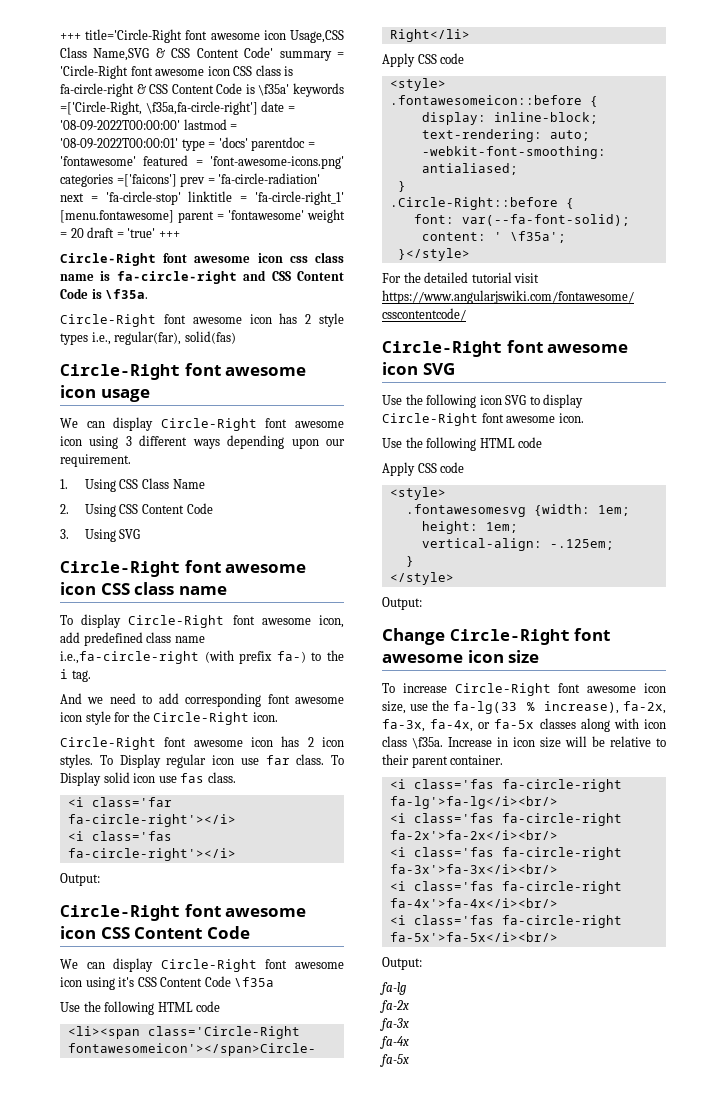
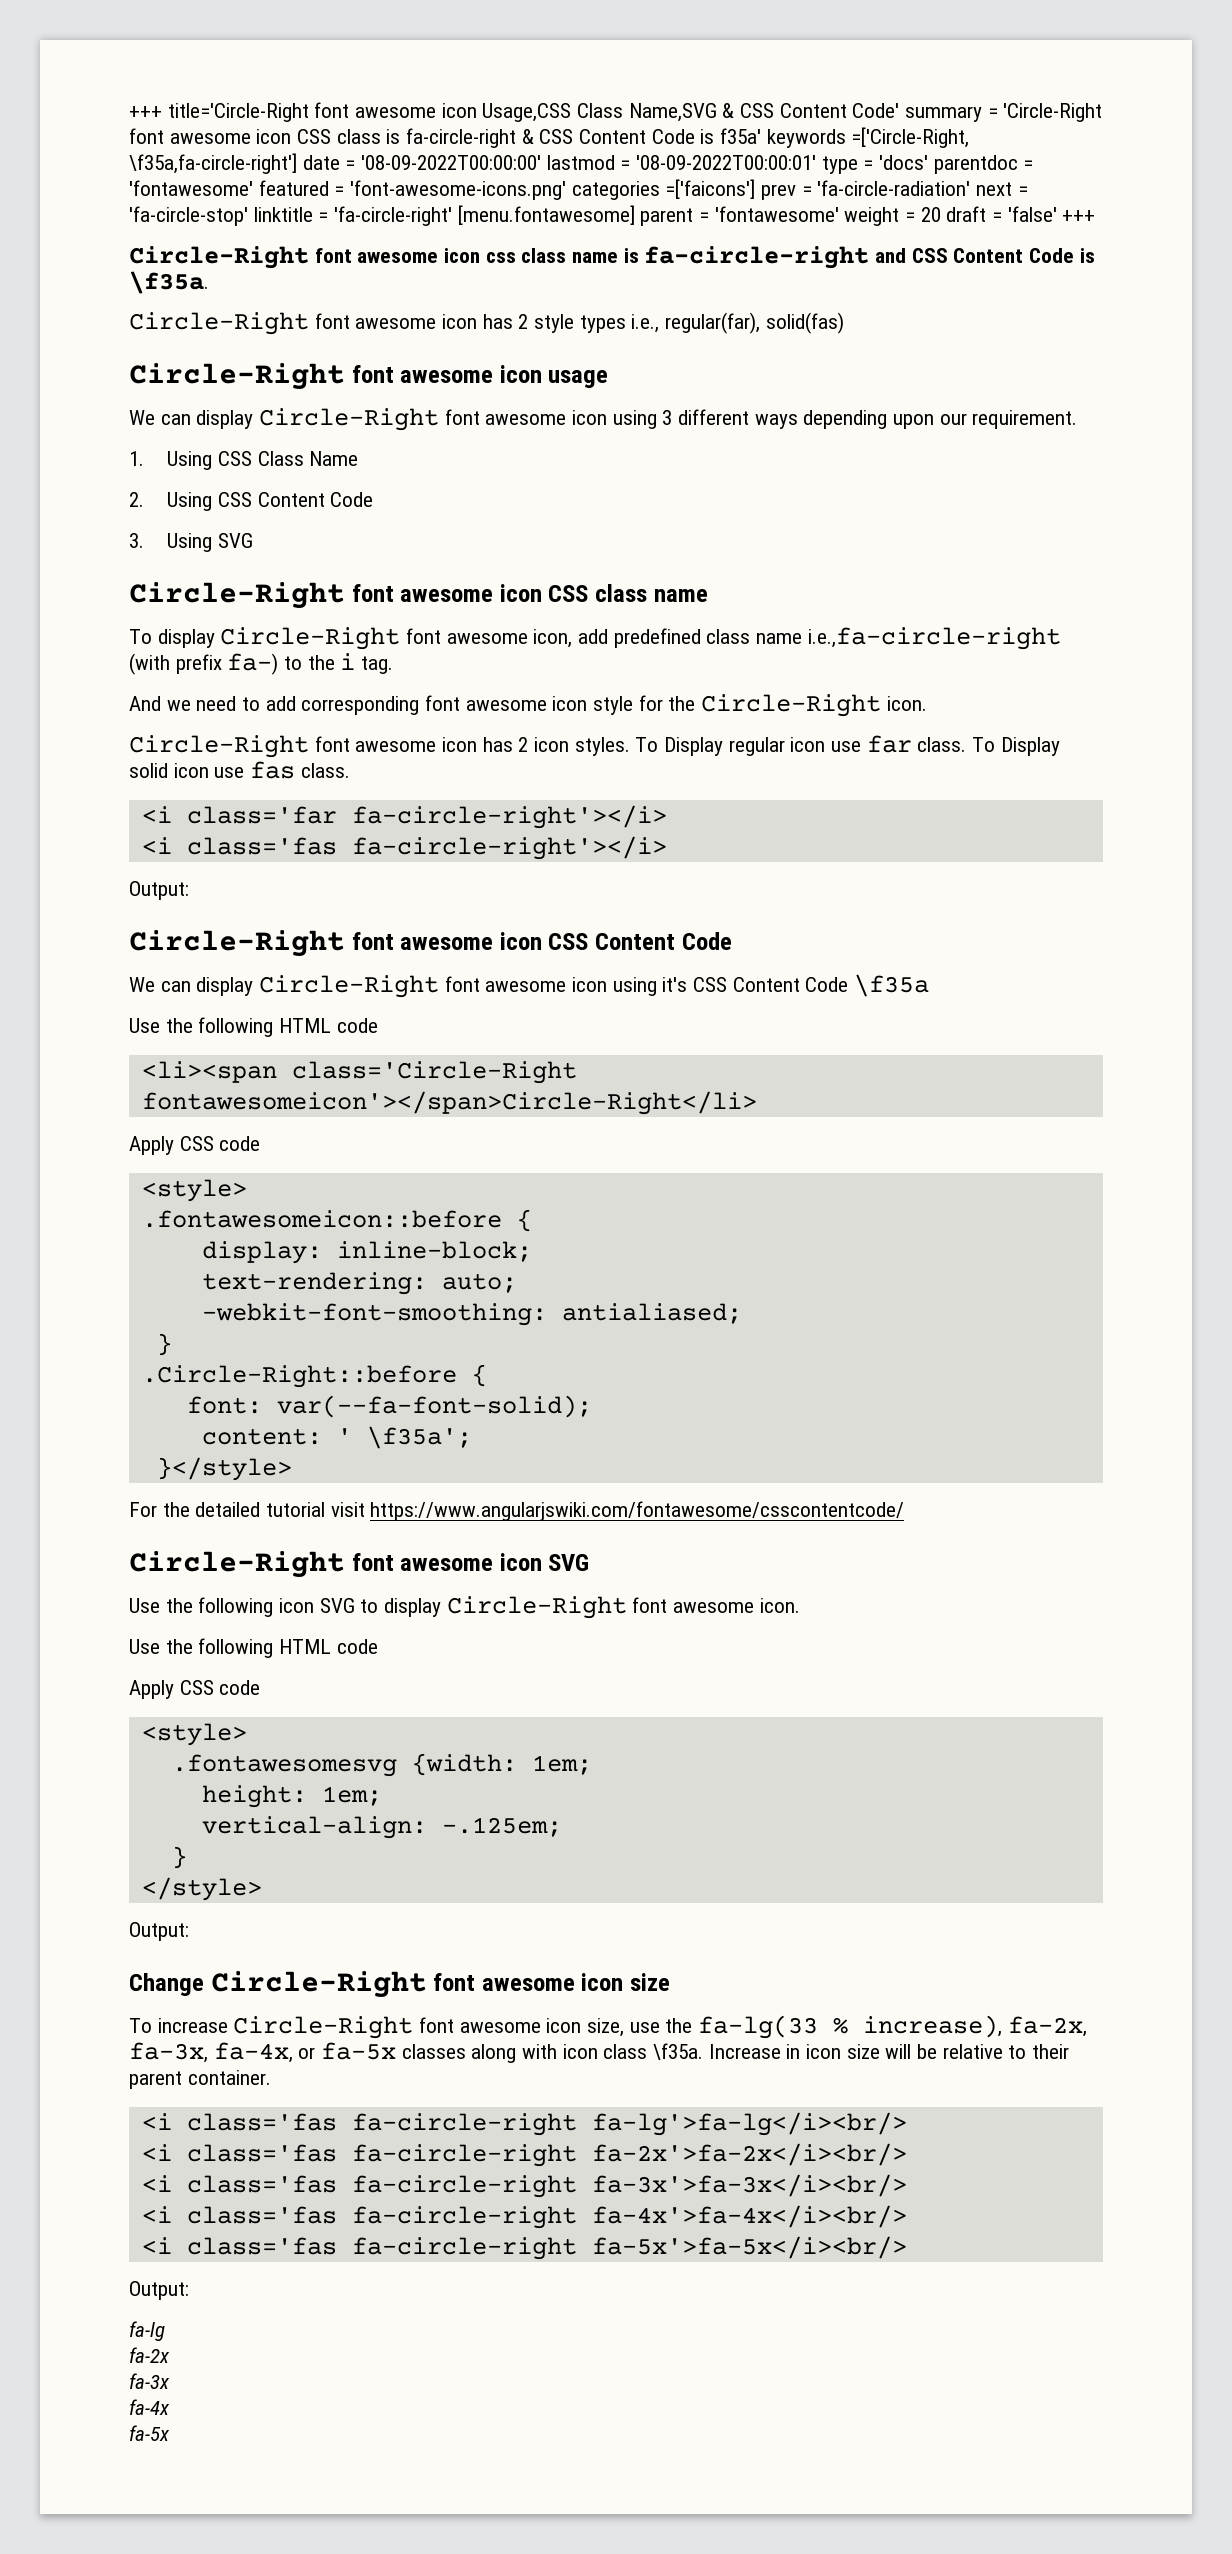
- +++ title='Circle-Right font awesome icon Usage,CSS Class Name,SVG & CSS Content Code' summary = 'Circle-Right font awesome icon CSS class is fa-circle-right & CSS Content Code is \f35a' keywords =['Circle-Right, \f35a,fa-circle-right'] date = '08-09-2022T00:00:00' lastmod = '08-09-2022T00:00:01' type = 'docs' parentdoc = 'fontawesome' featured = 'font-awesome-icons.png' categories =['faicons'] prev = 'fa-circle-radiation' next = 'fa-circle-stop' linktitle = 'fa-circle-right_1' [menu.fontawesome] parent = 'fontawesome' weight = 20 draft = 'true' +++
+ +++ title='Circle-Right font awesome icon Usage,CSS Class Name,SVG & CSS Content Code' summary = 'Circle-Right font awesome icon CSS class is fa-circle-right & CSS Content Code is f35a' keywords =['Circle-Right, \f35a,fa-circle-right'] date = '08-09-2022T00:00:00' lastmod = '08-09-2022T00:00:01' type = 'docs' parentdoc = 'fontawesome' featured = 'font-awesome-icons.png' categories =['faicons'] prev = 'fa-circle-radiation' next = 'fa-circle-stop' linktitle = 'fa-circle-right' [menu.fontawesome] parent = 'fontawesome' weight = 20 draft = 'false' +++

